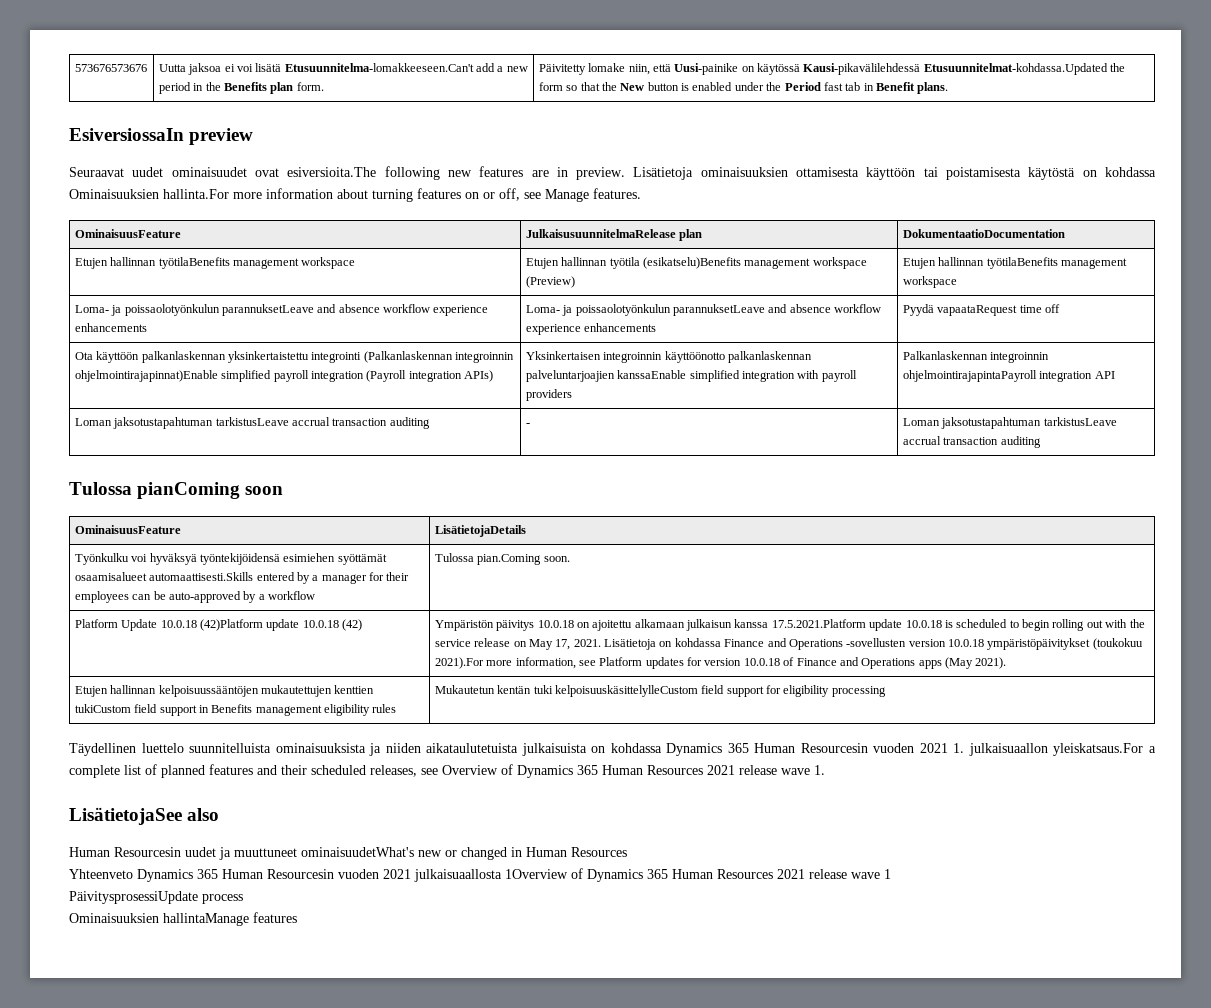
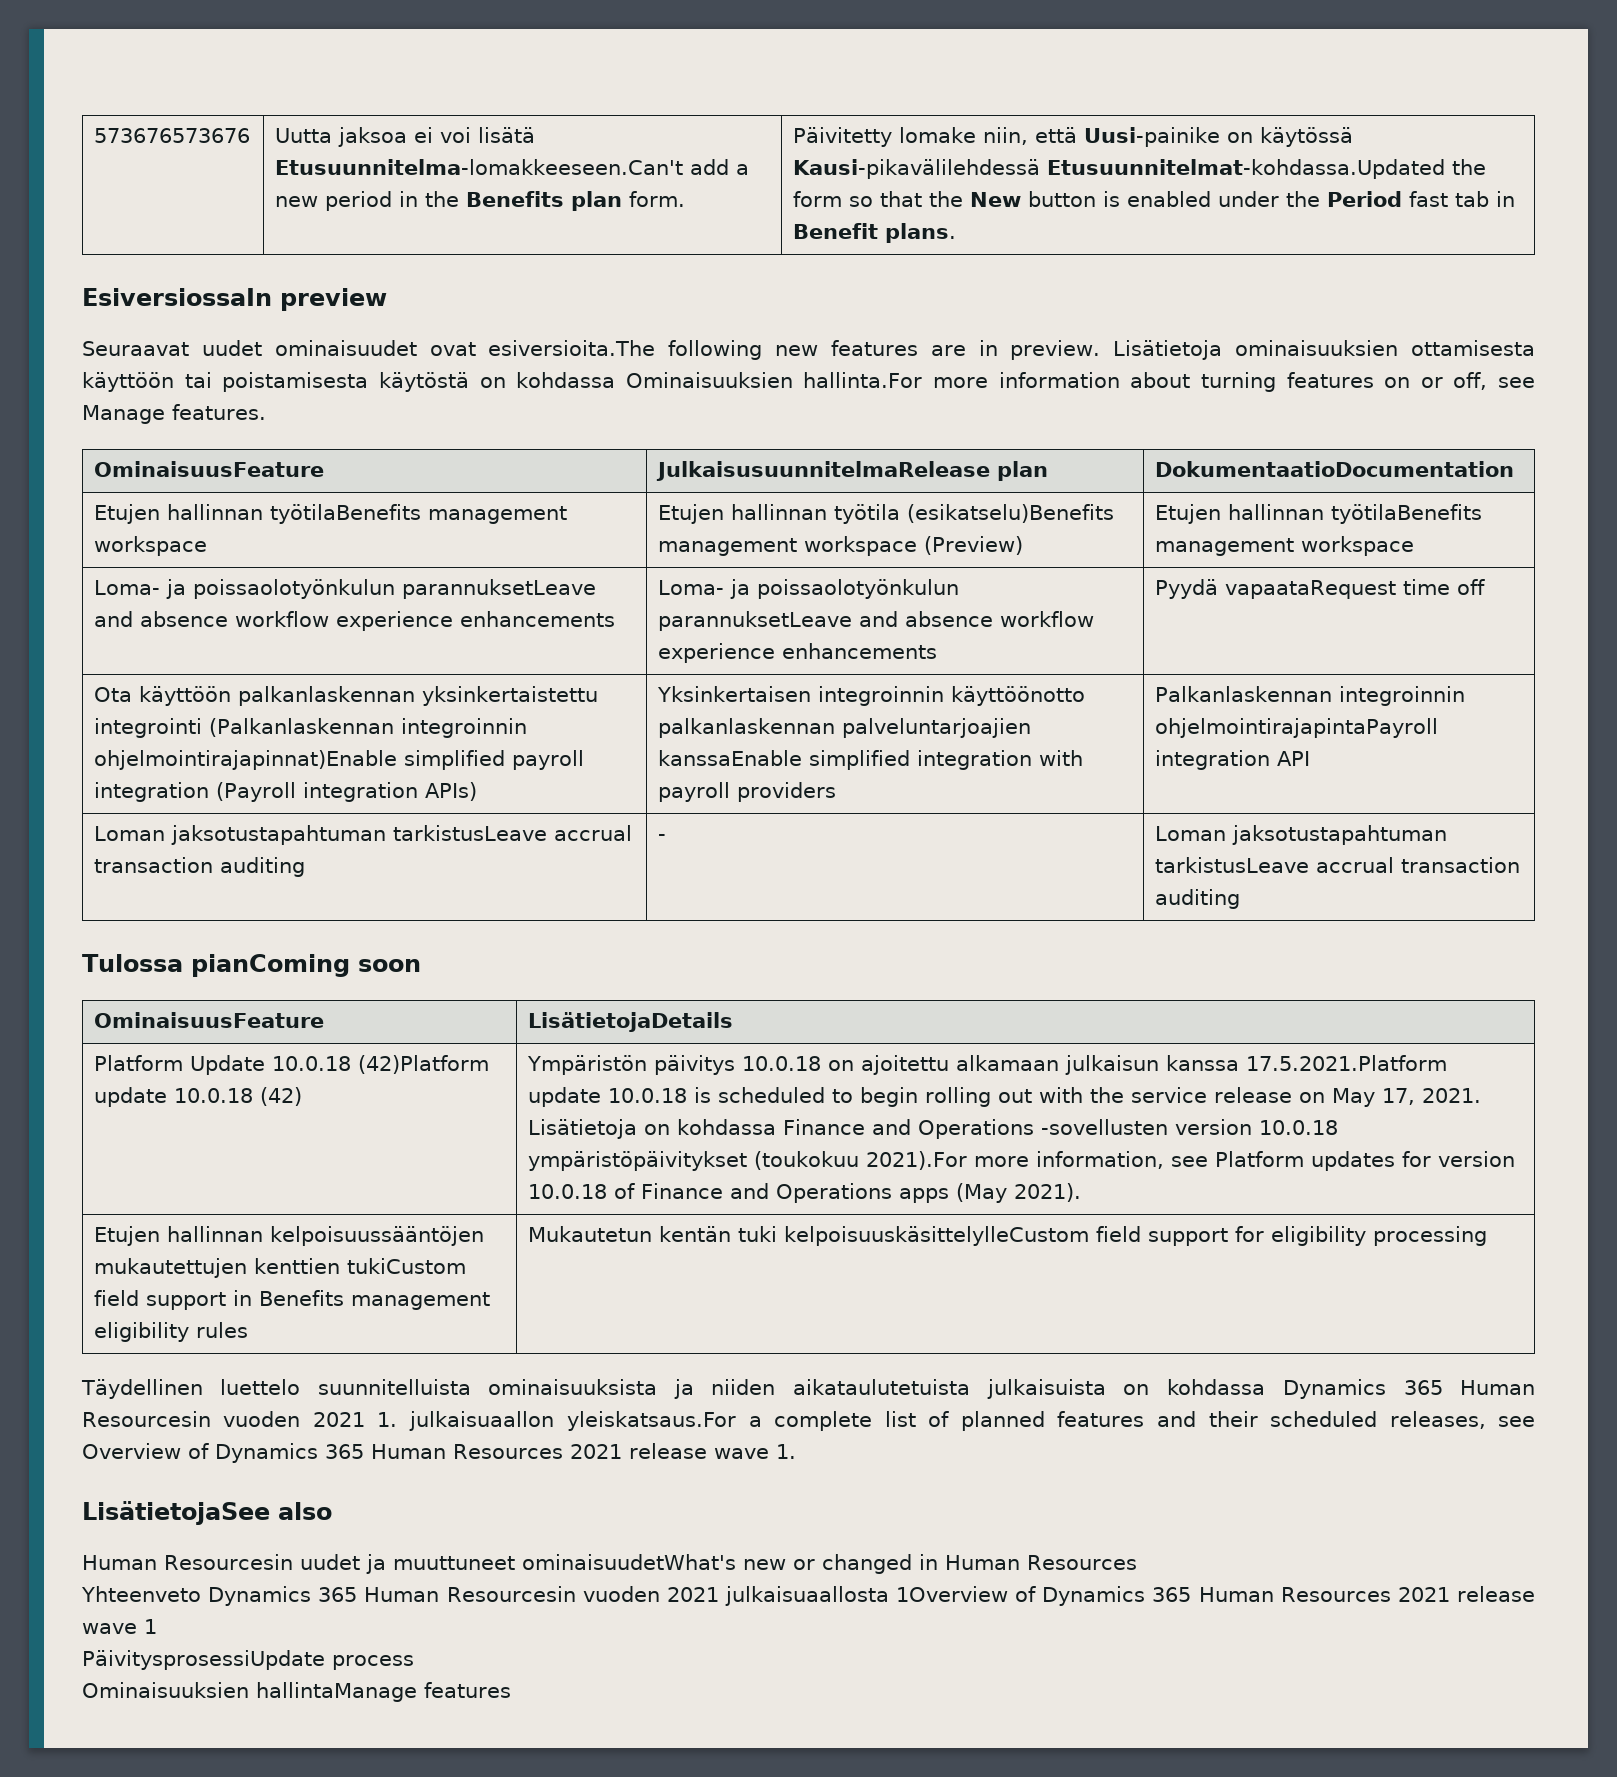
- Työnkulku voi hyväksyä työntekijöidensä esimiehen syöttämät osaamisalueet automaattisesti.Skills entered by a manager for their employees can be auto-approved by a workflow | Tulossa pian.Coming soon.

